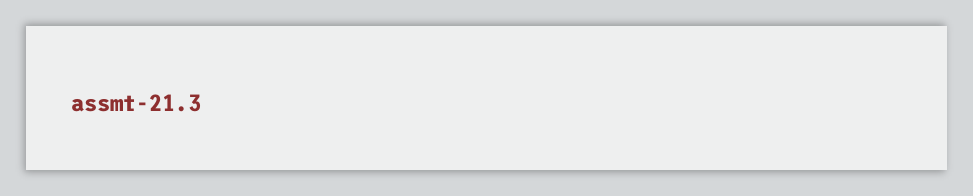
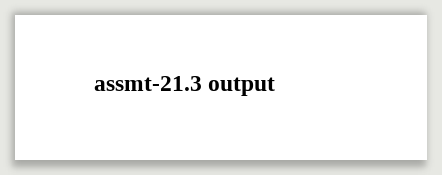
- assmt-21.3
+ assmt-21.3 output

